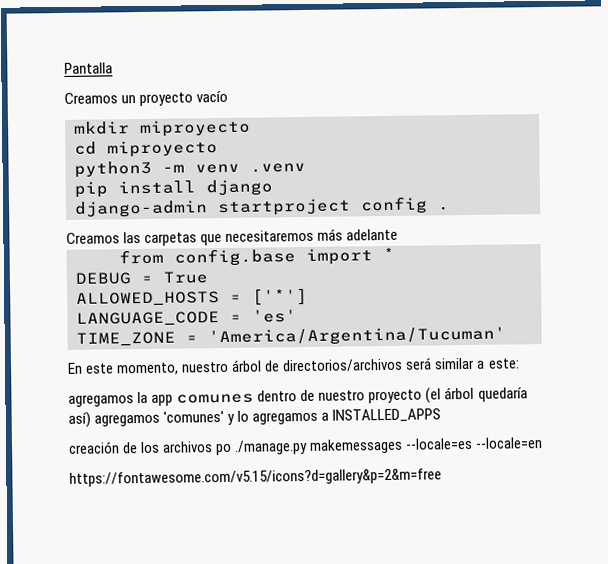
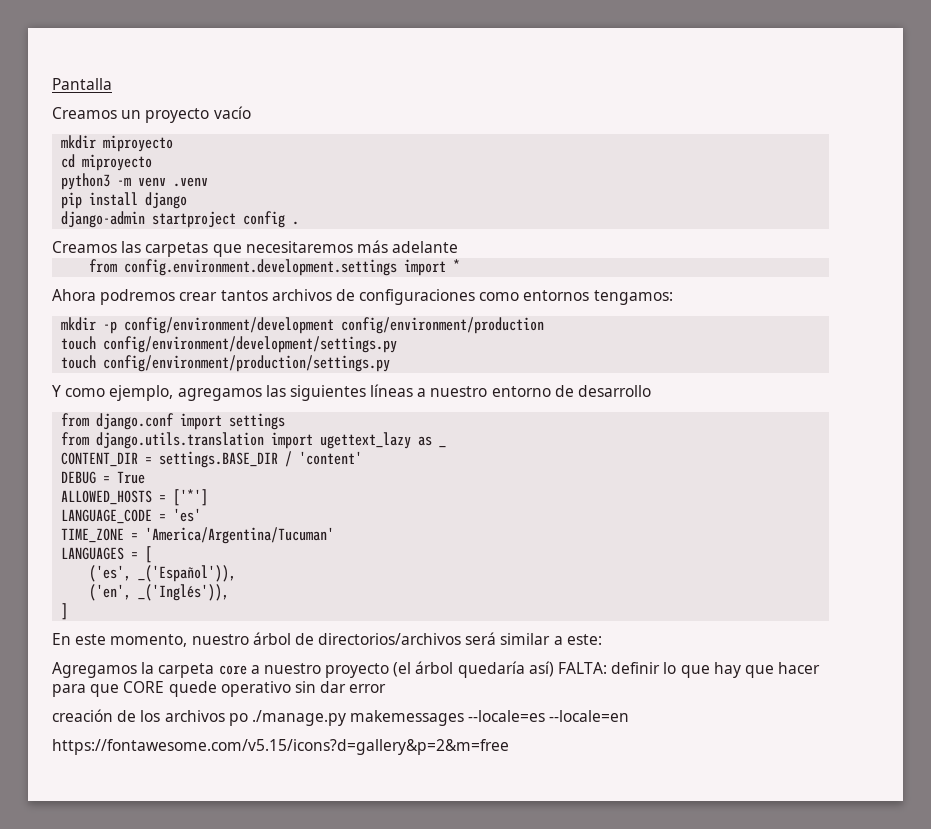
- from config.base import *
+ from config.environment.development.settings import *
+ Ahora podremos crear tantos archivos de configuraciones como entornos tengamos:
+ mkdir -p config/environment/development config/environment/production
+ touch config/environment/development/settings.py
+ touch config/environment/production/settings.py
+ Y como ejemplo, agregamos las siguientes líneas a nuestro entorno de desarrollo
+ from django.conf import settings
+ from django.utils.translation import ugettext_lazy as _
+ CONTENT_DIR = settings.BASE_DIR / 'content'
+ LANGUAGES = [
+ ('es', _('Español')),
+ ('en', _('Inglés')),
+ ]
- agregamos la app comunes dentro de nuestro proyecto (el árbol quedaría así) agregamos 'comunes' y lo agregamos a INSTALLED_APPS
+ Agregamos la carpeta core a nuestro proyecto (el árbol quedaría así) FALTA: definir lo que hay que hacer para que CORE quede operativo sin dar error

